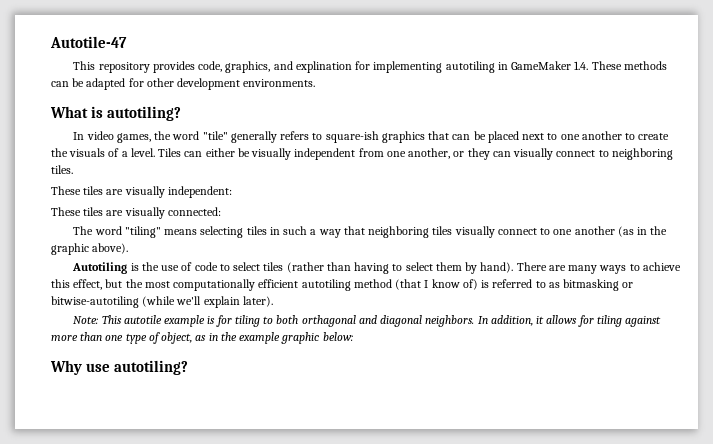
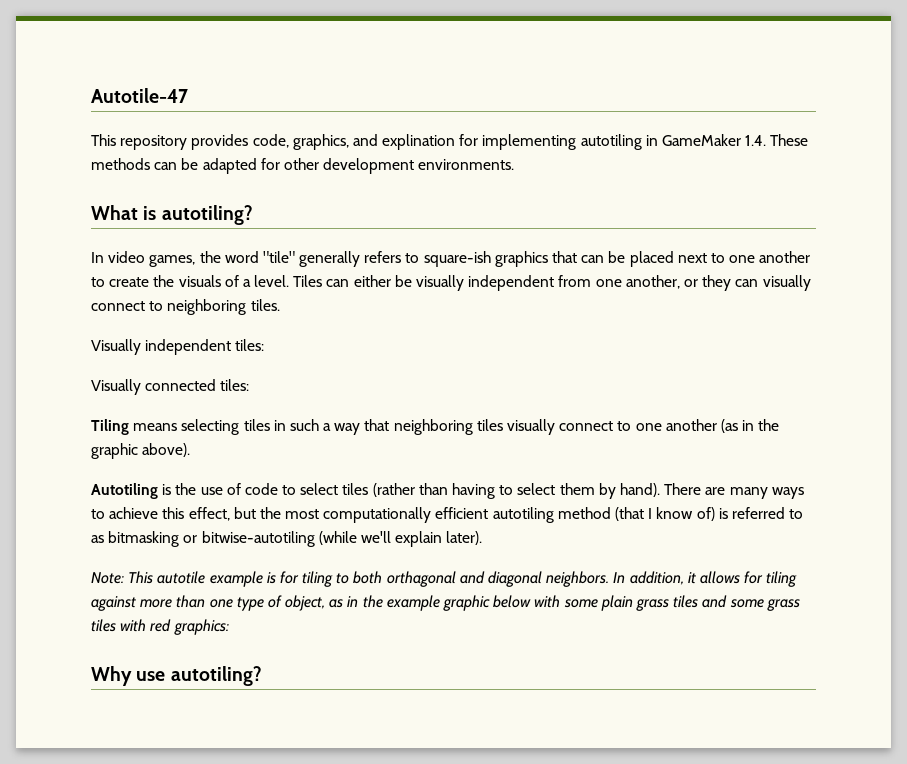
- These tiles are visually independent:
- These tiles are visually connected:
- The word "tiling" means selecting tiles in such a way that neighboring tiles visually connect to one another (as in the graphic above).
+ Visually independent tiles:
+ Visually connected tiles:
+ Tiling means selecting tiles in such a way that neighboring tiles visually connect to one another (as in the graphic above).
- In addition, it allows for tiling against more than one type of object, as in the example graphic below:
+ In addition, it allows for tiling against more than one type of object, as in the example graphic below with some plain grass tiles and some grass tiles with red graphics:

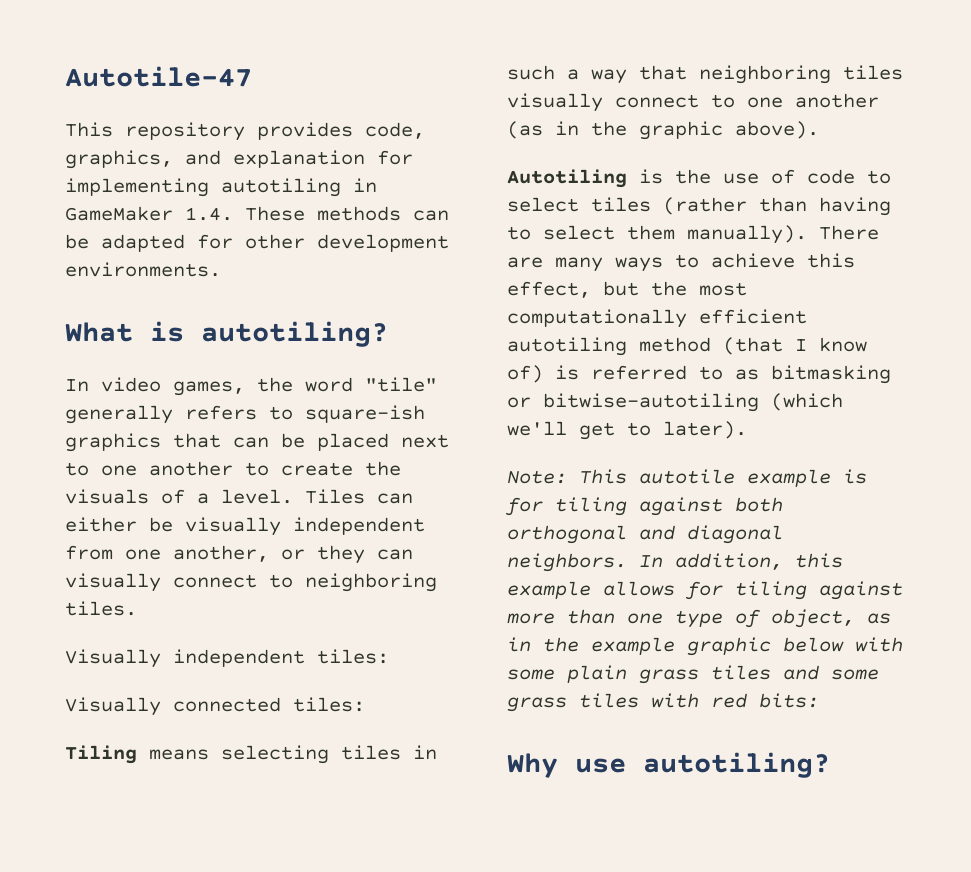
- This repository provides code, graphics, and explination for implementing autotiling in GameMaker 1.4. These methods can be adapted for other development environments.
+ This repository provides code, graphics, and explanation for implementing autotiling in GameMaker 1.4. These methods can be adapted for other development environments.
- Autotiling is the use of code to select tiles (rather than having to select them by hand).
+ Autotiling is the use of code to select tiles (rather than having to select them manually).
- There are many ways to achieve this effect, but the most computationally efficient autotiling method (that I know of) is referred to as bitmasking or bitwise-autotiling (while we'll explain later).
+ There are many ways to achieve this effect, but the most computationally efficient autotiling method (that I know of) is referred to as bitmasking or bitwise-autotiling (which we'll get to later).
- Note: This autotile example is for tiling to both orthagonal and diagonal neighbors.
+ Note: This autotile example is for tiling against both orthogonal and diagonal neighbors.
- In addition, it allows for tiling against more than one type of object, as in the example graphic below with some plain grass tiles and some grass tiles with red graphics:
+ In addition, this example allows for tiling against more than one type of object, as in the example graphic below with some plain grass tiles and some grass tiles with red bits:

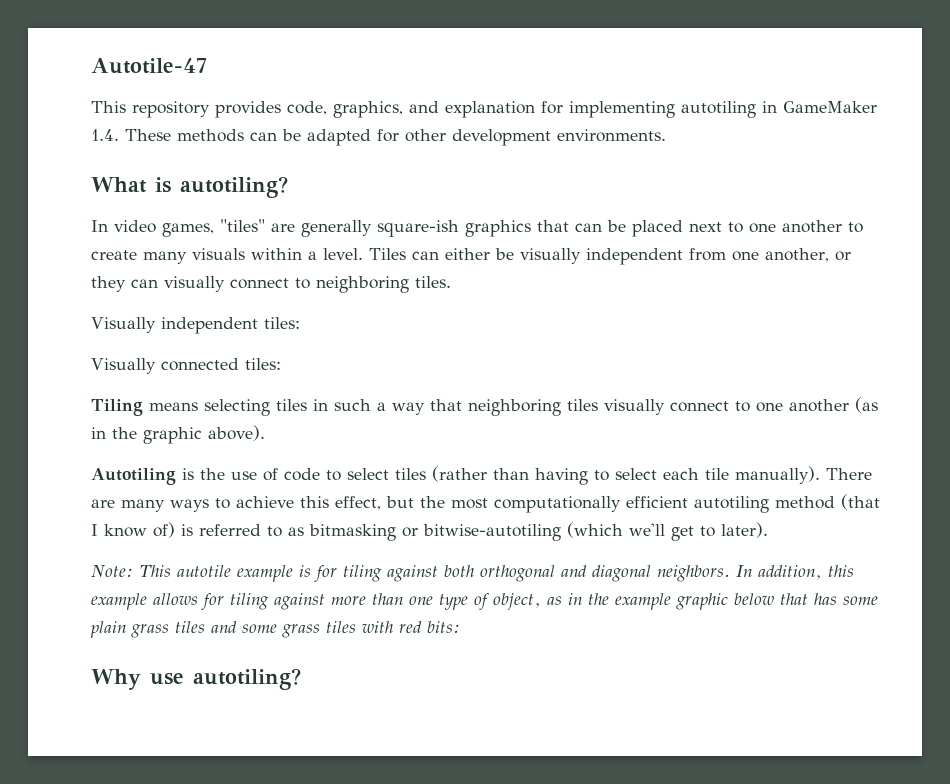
- In video games, the word "tile" generally refers to square-ish graphics that can be placed next to one another to create the visuals of a level.
+ In video games, "tiles" are generally square-ish graphics that can be placed next to one another to create many visuals within a level.
- Autotiling is the use of code to select tiles (rather than having to select them manually).
+ Autotiling is the use of code to select tiles (rather than having to select each tile manually).
- In addition, this example allows for tiling against more than one type of object, as in the example graphic below with some plain grass tiles and some grass tiles with red bits:
+ In addition, this example allows for tiling against more than one type of object, as in the example graphic below that has some plain grass tiles and some grass tiles with red bits:

